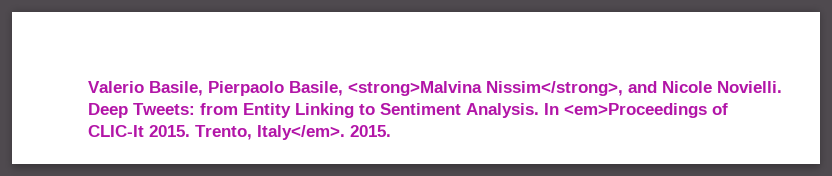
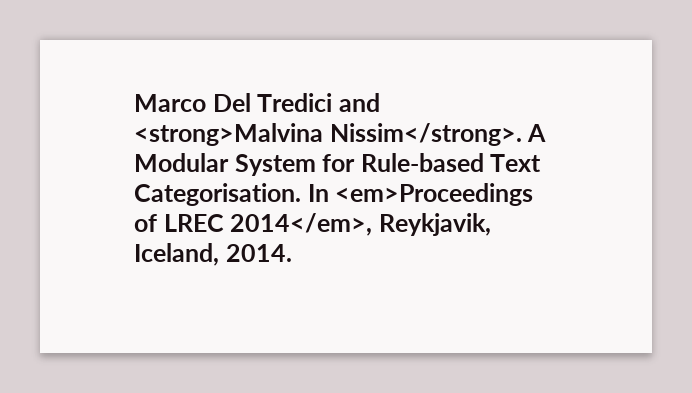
- Valerio Basile, Pierpaolo Basile, <strong>Malvina Nissim</strong>, and Nicole Novielli. Deep Tweets: from Entity Linking to Sentiment Analysis. In <em>Proceedings of CLIC-It 2015. Trento, Italy</em>. 2015.
+ Marco Del Tredici and <strong>Malvina Nissim</strong>. A Modular System for Rule-based Text Categorisation. In <em>Proceedings of LREC 2014</em>, Reykjavik, Iceland, 2014.

